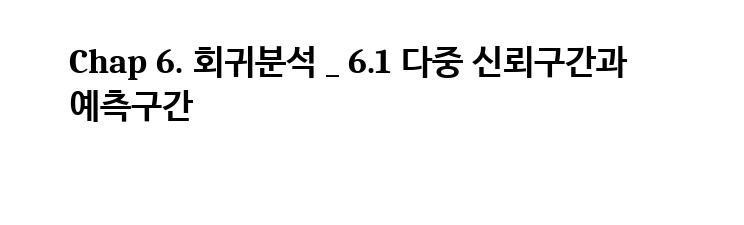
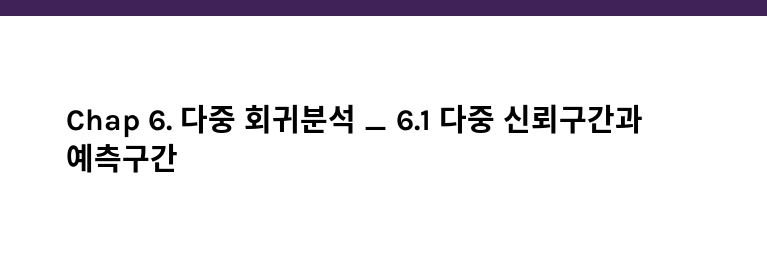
- Chap 6. 회귀분석 _ 6.1 다중 신뢰구간과 예측구간
+ Chap 6. 다중 회귀분석 _ 6.1 다중 신뢰구간과 예측구간

